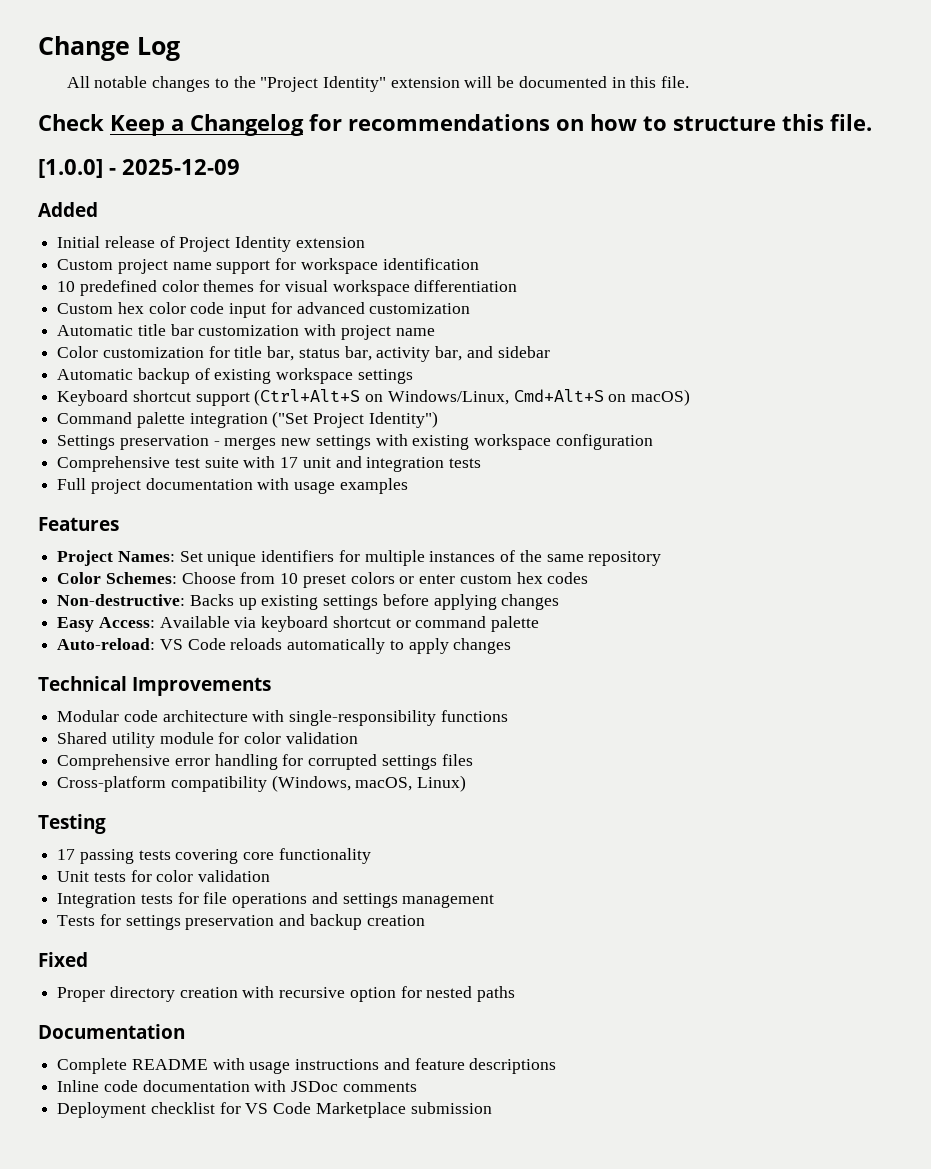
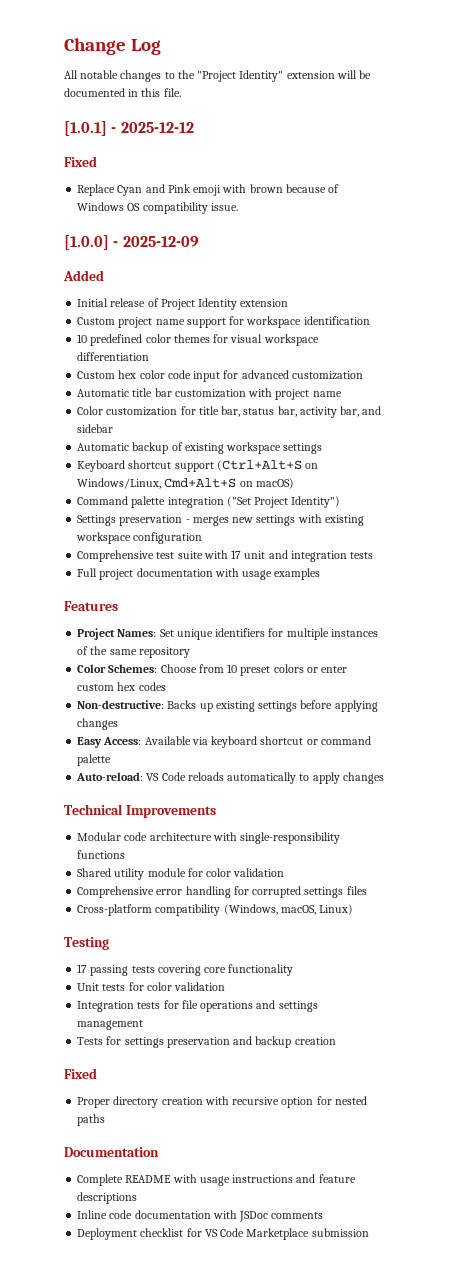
- Check Keep a Changelog for recommendations on how to structure this file.
+ [1.0.1] - 2025-12-12
+ Fixed
+ Replace Cyan and Pink emoji with brown because of Windows OS compatibility issue.

